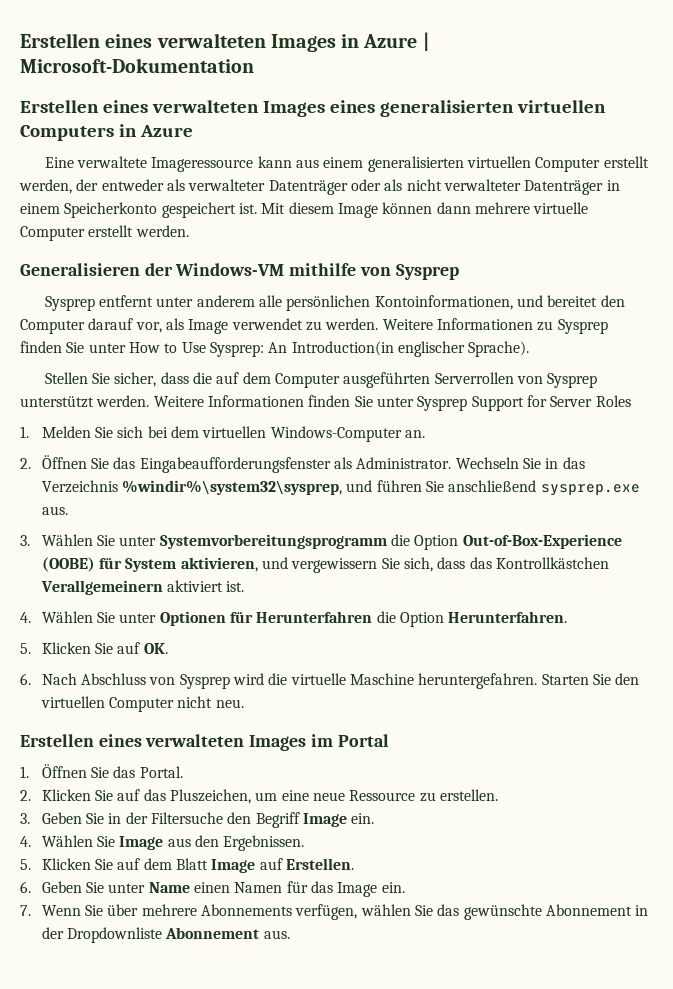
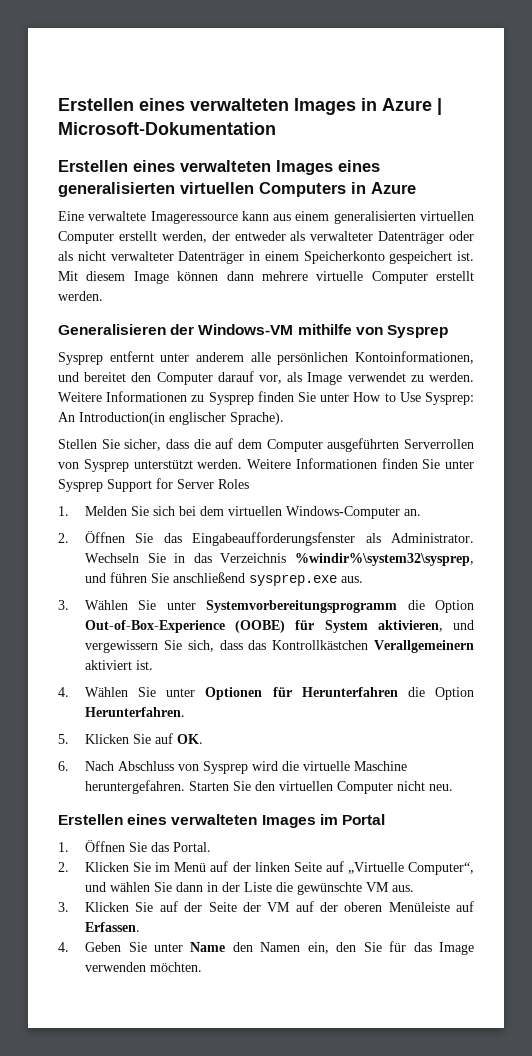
- 2. Klicken Sie auf das Pluszeichen, um eine neue Ressource zu erstellen.
- 3. Geben Sie in der Filtersuche den Begriff Image ein.
- 4. Wählen Sie Image aus den Ergebnissen.
- 5. Klicken Sie auf dem Blatt Image auf Erstellen.
- 6. Geben Sie unter Name einen Namen für das Image ein.
- 7. Wenn Sie über mehrere Abonnements verfügen, wählen Sie das gewünschte Abonnement in der Dropdownliste Abonnement aus.
+ 2. Klicken Sie im Menü auf der linken Seite auf „Virtuelle Computer“, und wählen Sie dann in der Liste die gewünschte VM aus.
+ 3. Klicken Sie auf der Seite der VM auf der oberen Menüleiste auf Erfassen.
+ 4. Geben Sie unter Name den Namen ein, den Sie für das Image verwenden möchten.

